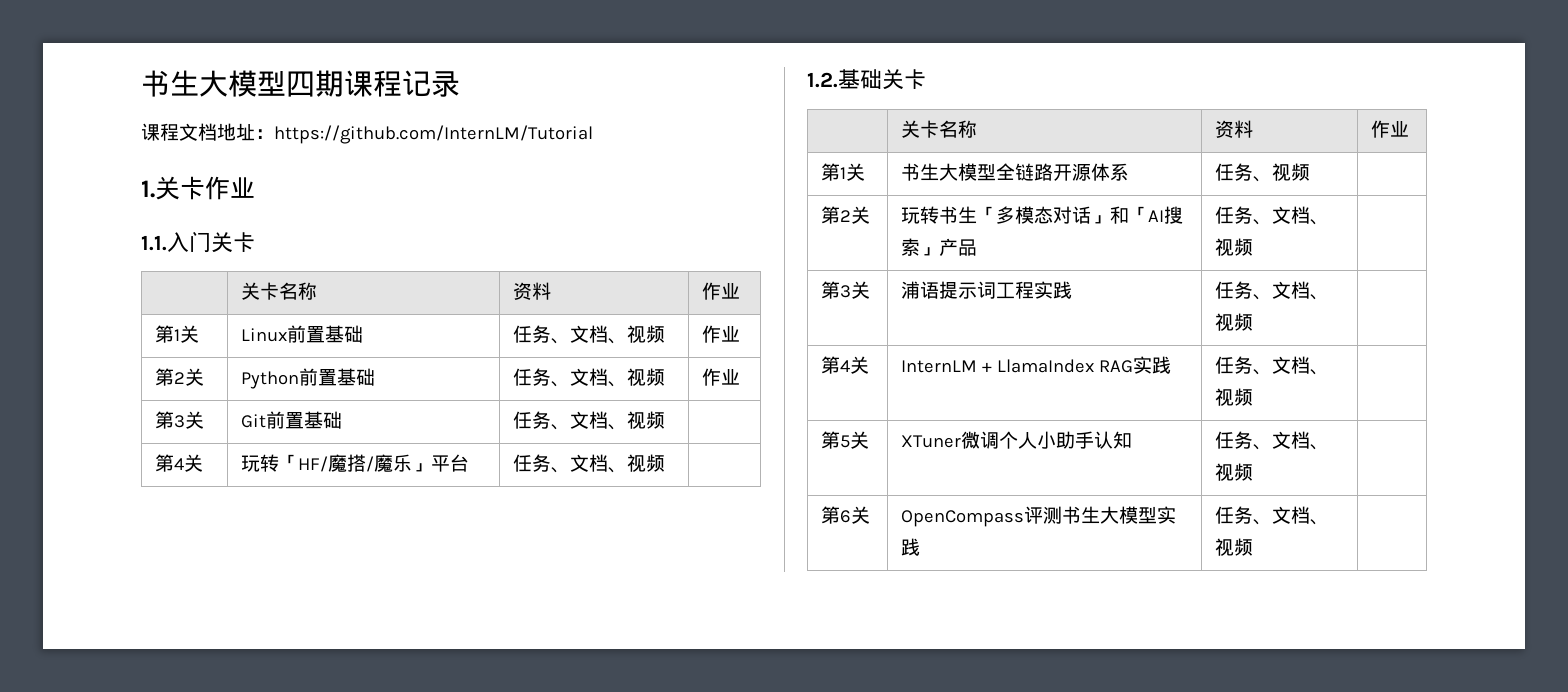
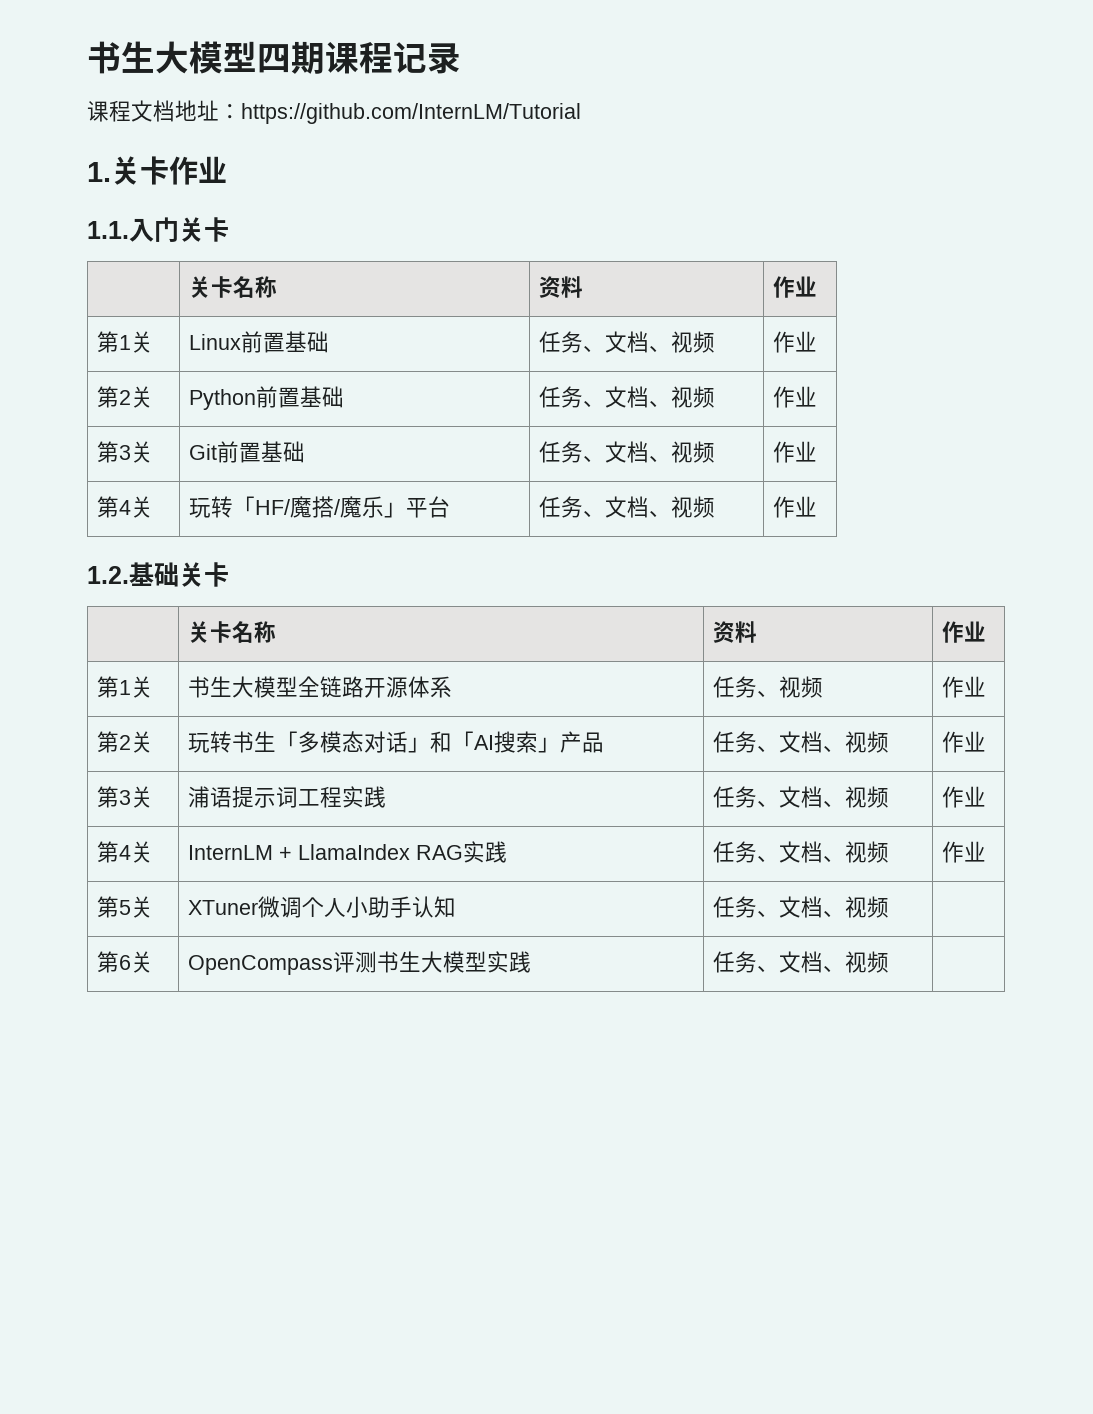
- 第3关 | Git前置基础 | 任务、文档、视频 |
+ 第3关 | Git前置基础 | 任务、文档、视频 | 作业
- 第4关 | 玩转「HF/魔搭/魔乐」平台 | 任务、文档、视频 |
+ 第4关 | 玩转「HF/魔搭/魔乐」平台 | 任务、文档、视频 | 作业
- 第1关 | 书生大模型全链路开源体系 | 任务、视频 |
+ 第1关 | 书生大模型全链路开源体系 | 任务、视频 | 作业
- 第2关 | 玩转书生「多模态对话」和「AI搜索」产品 | 任务、文档、视频 |
+ 第2关 | 玩转书生「多模态对话」和「AI搜索」产品 | 任务、文档、视频 | 作业
- 第3关 | 浦语提示词工程实践 | 任务、文档、视频 |
+ 第3关 | 浦语提示词工程实践 | 任务、文档、视频 | 作业
- 第4关 | InternLM + LlamaIndex RAG实践 | 任务、文档、视频 |
+ 第4关 | InternLM + LlamaIndex RAG实践 | 任务、文档、视频 | 作业

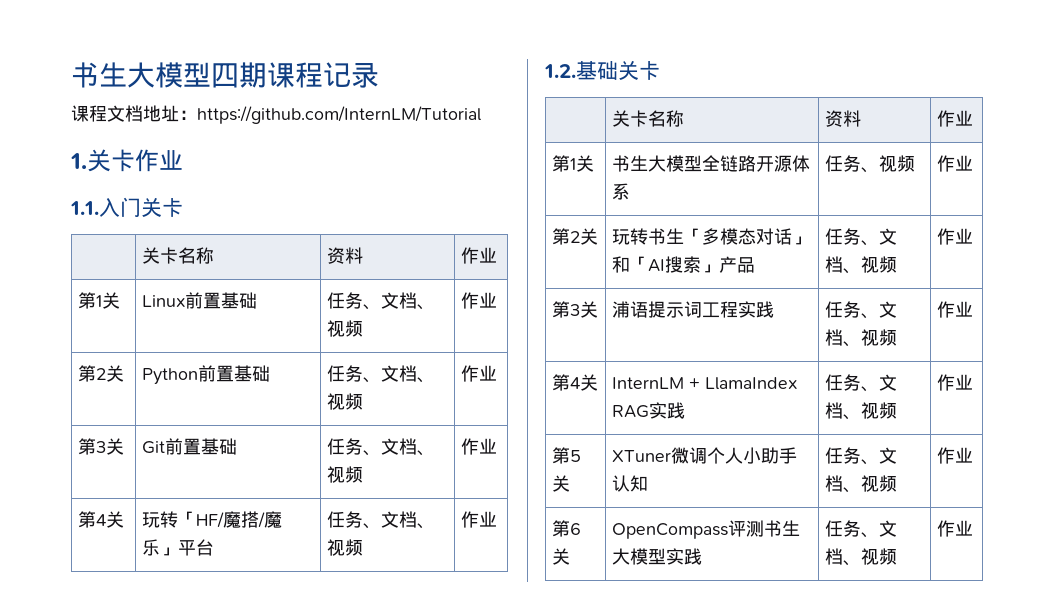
- 第5关 | XTuner微调个人小助手认知 | 任务、文档、视频 |
+ 第5关 | XTuner微调个人小助手认知 | 任务、文档、视频 | 作业
- 第6关 | OpenCompass评测书生大模型实践 | 任务、文档、视频 |
+ 第6关 | OpenCompass评测书生大模型实践 | 任务、文档、视频 | 作业

